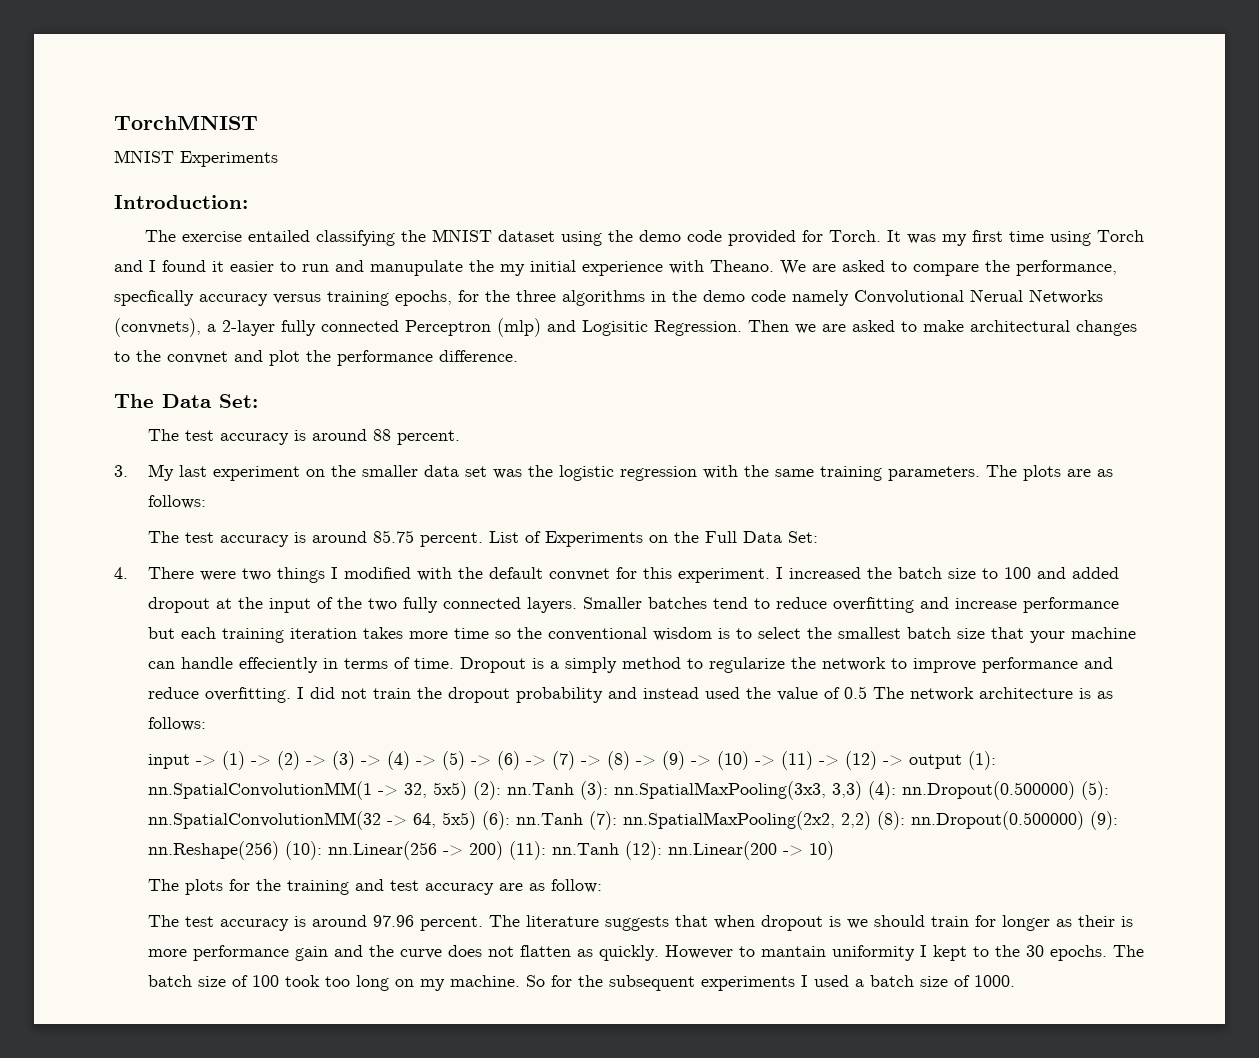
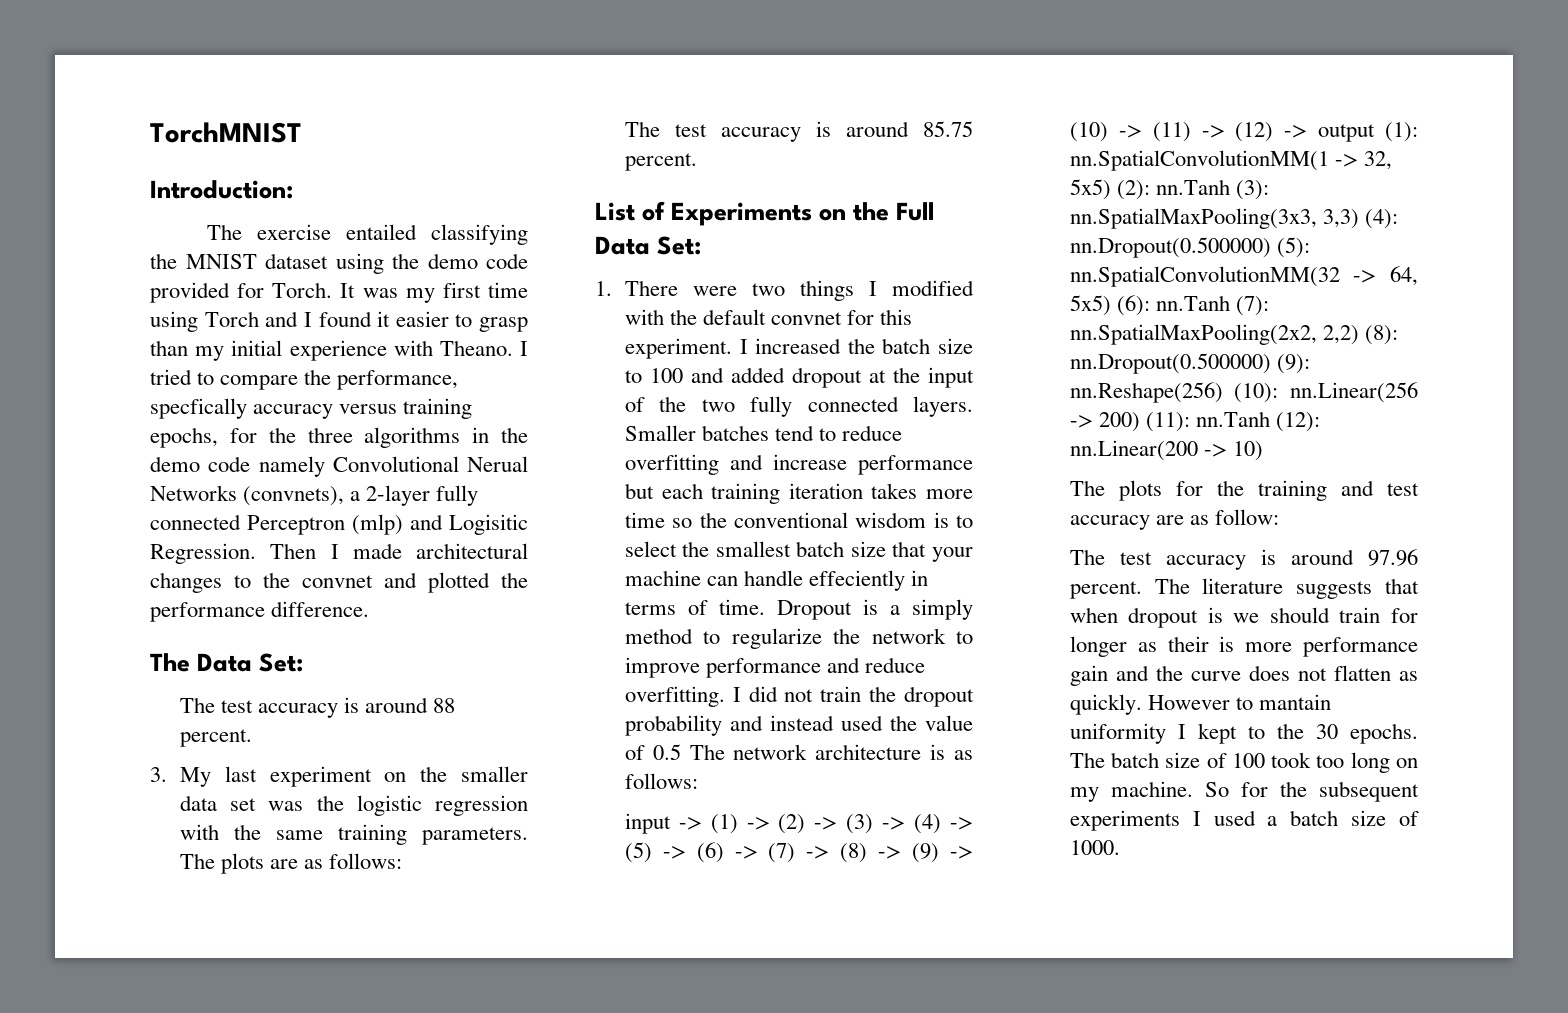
- MNIST Experiments
- It was my first time using Torch and I found it easier to run and manupulate the my initial experience with Theano.
+ It was my first time using Torch and I found it easier to grasp than my initial experience with Theano.
- We are asked to compare the performance, specfically accuracy versus training epochs, for the three algorithms in the demo code namely Convolutional Nerual Networks (convnets), a 2-layer fully connected Perceptron (mlp) and Logisitic Regression.
+ I tried to compare the performance, specfically accuracy versus training epochs, for the three algorithms in the demo code namely Convolutional Nerual Networks (convnets), a 2-layer fully connected Perceptron (mlp) and Logisitic Regression.
- Then we are asked to make architectural changes to the convnet and plot the performance difference.
+ Then I made architectural changes to the convnet and plotted the performance difference.
- The test accuracy is around 85.75 percent. List of Experiments on the Full Data Set:
+ The test accuracy is around 85.75 percent.
+ List of Experiments on the Full Data Set:
- 4. There were two things I modified with the default convnet for this experiment.
+ 1. There were two things I modified with the default convnet for this experiment.

